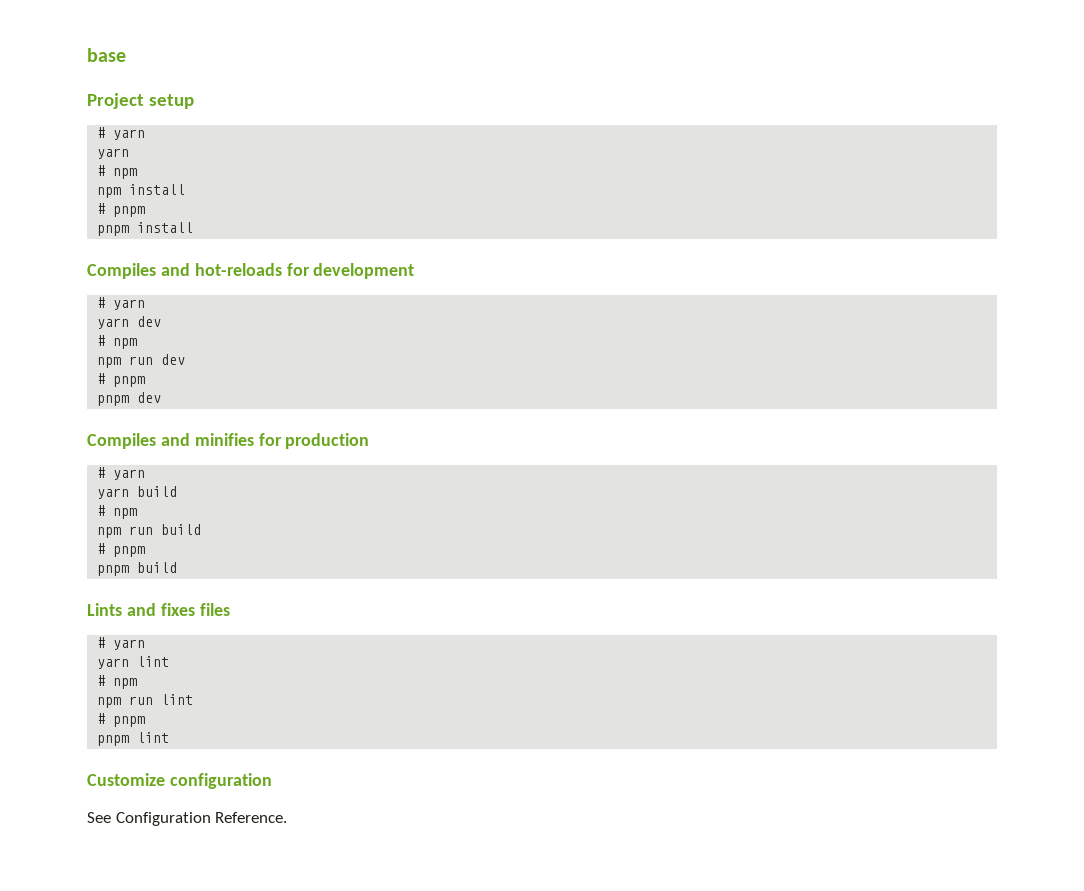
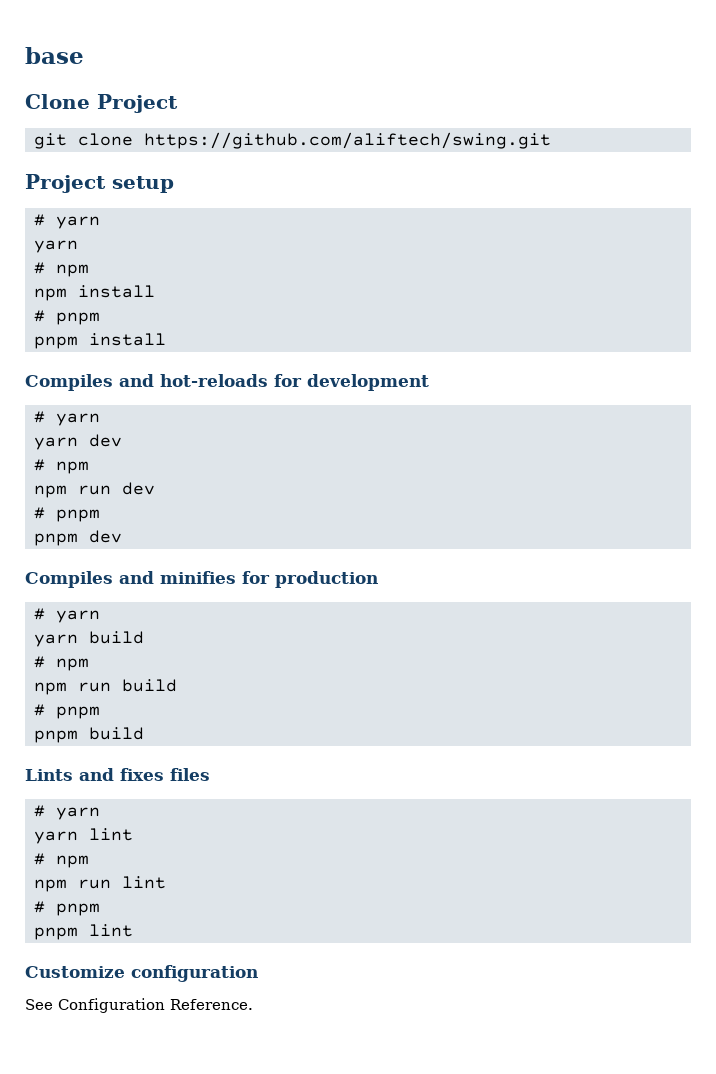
+ Clone Project
+ git clone https://github.com/aliftech/swing.git

